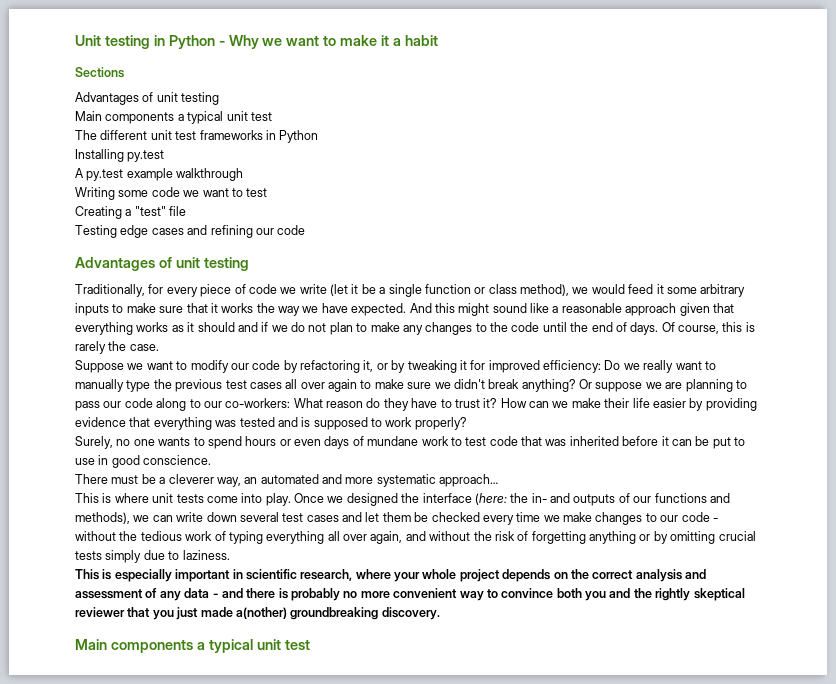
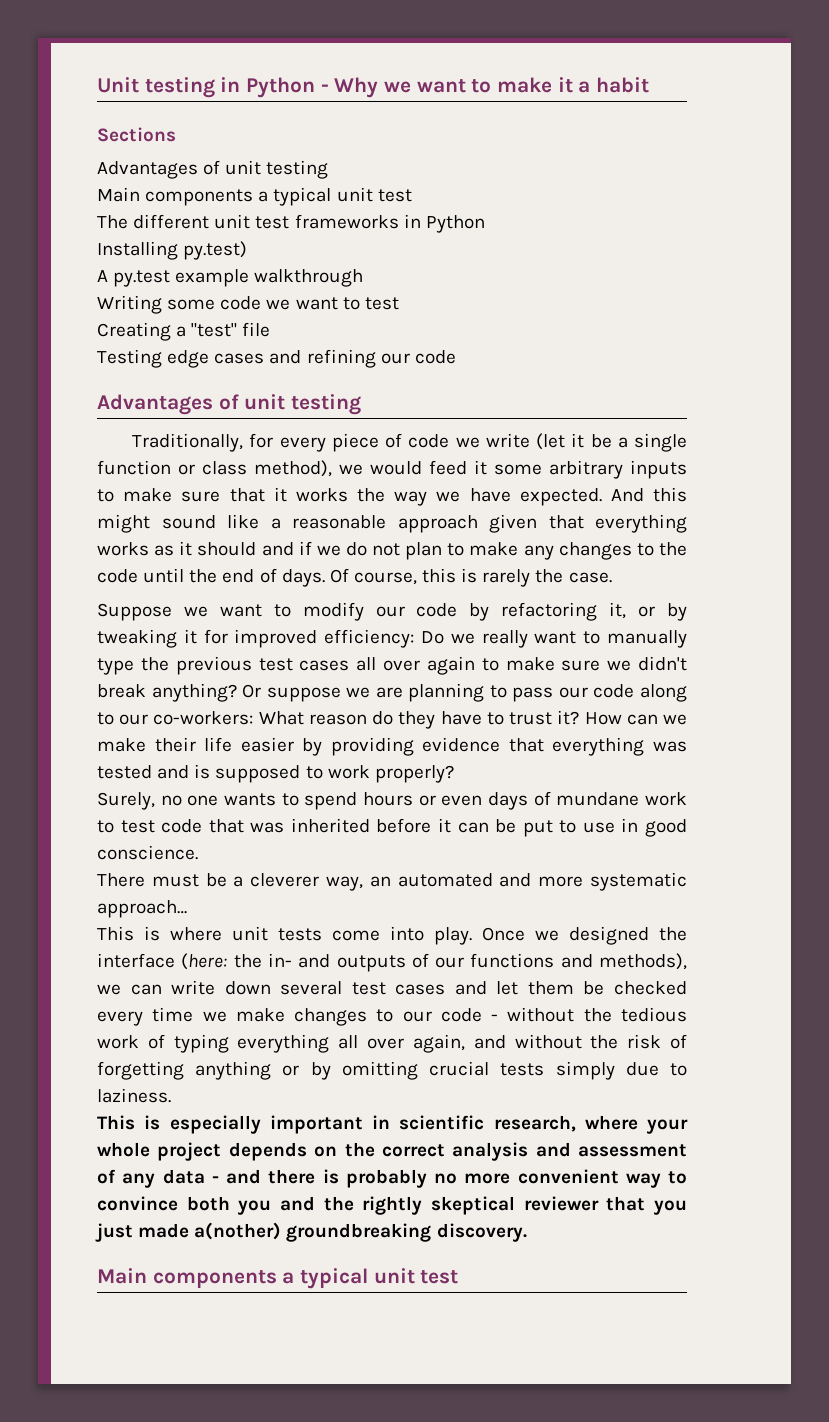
- Installing py.test
+ Installing py.test)

